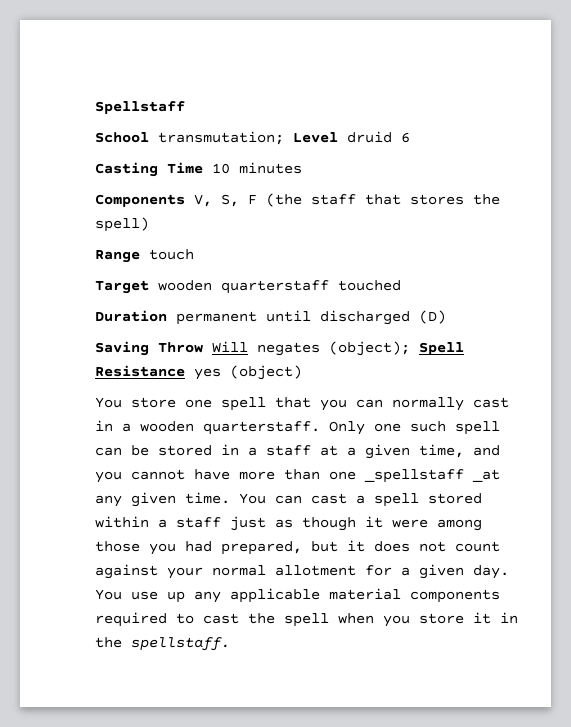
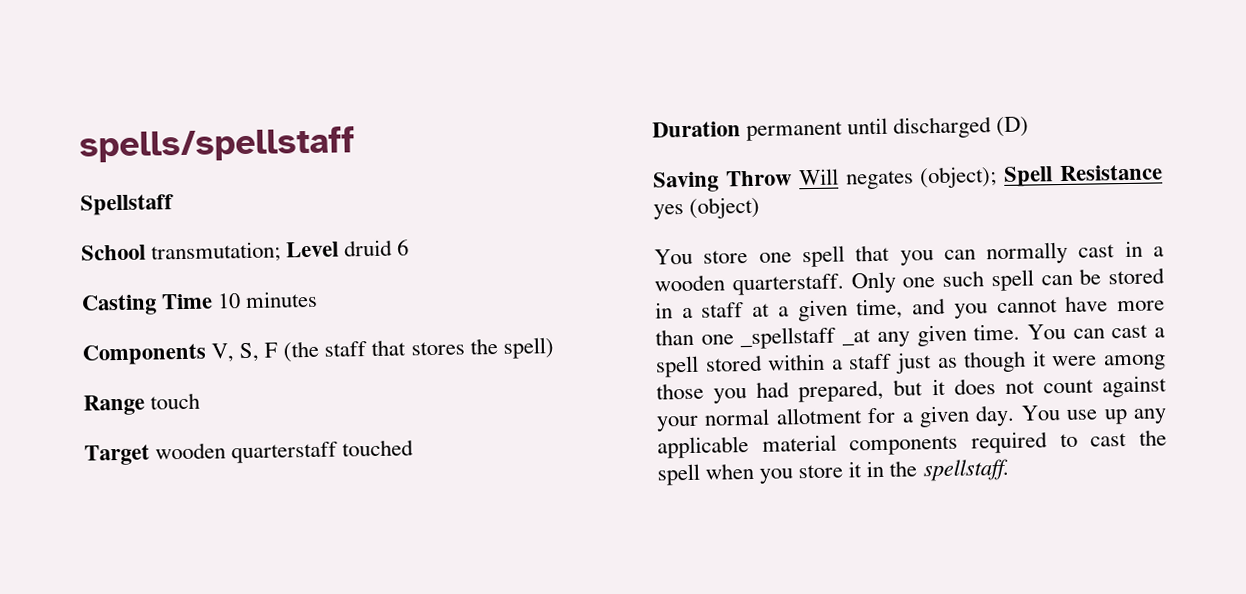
+ spells/spellstaff

